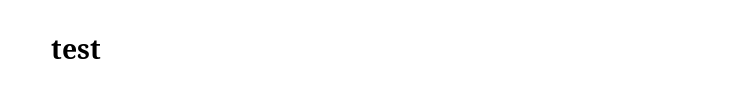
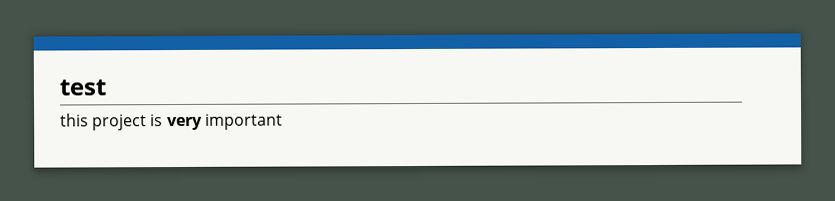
+ this project is very important

